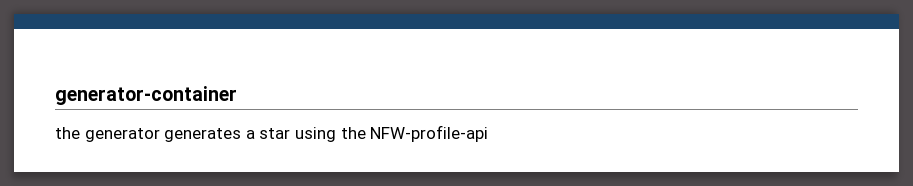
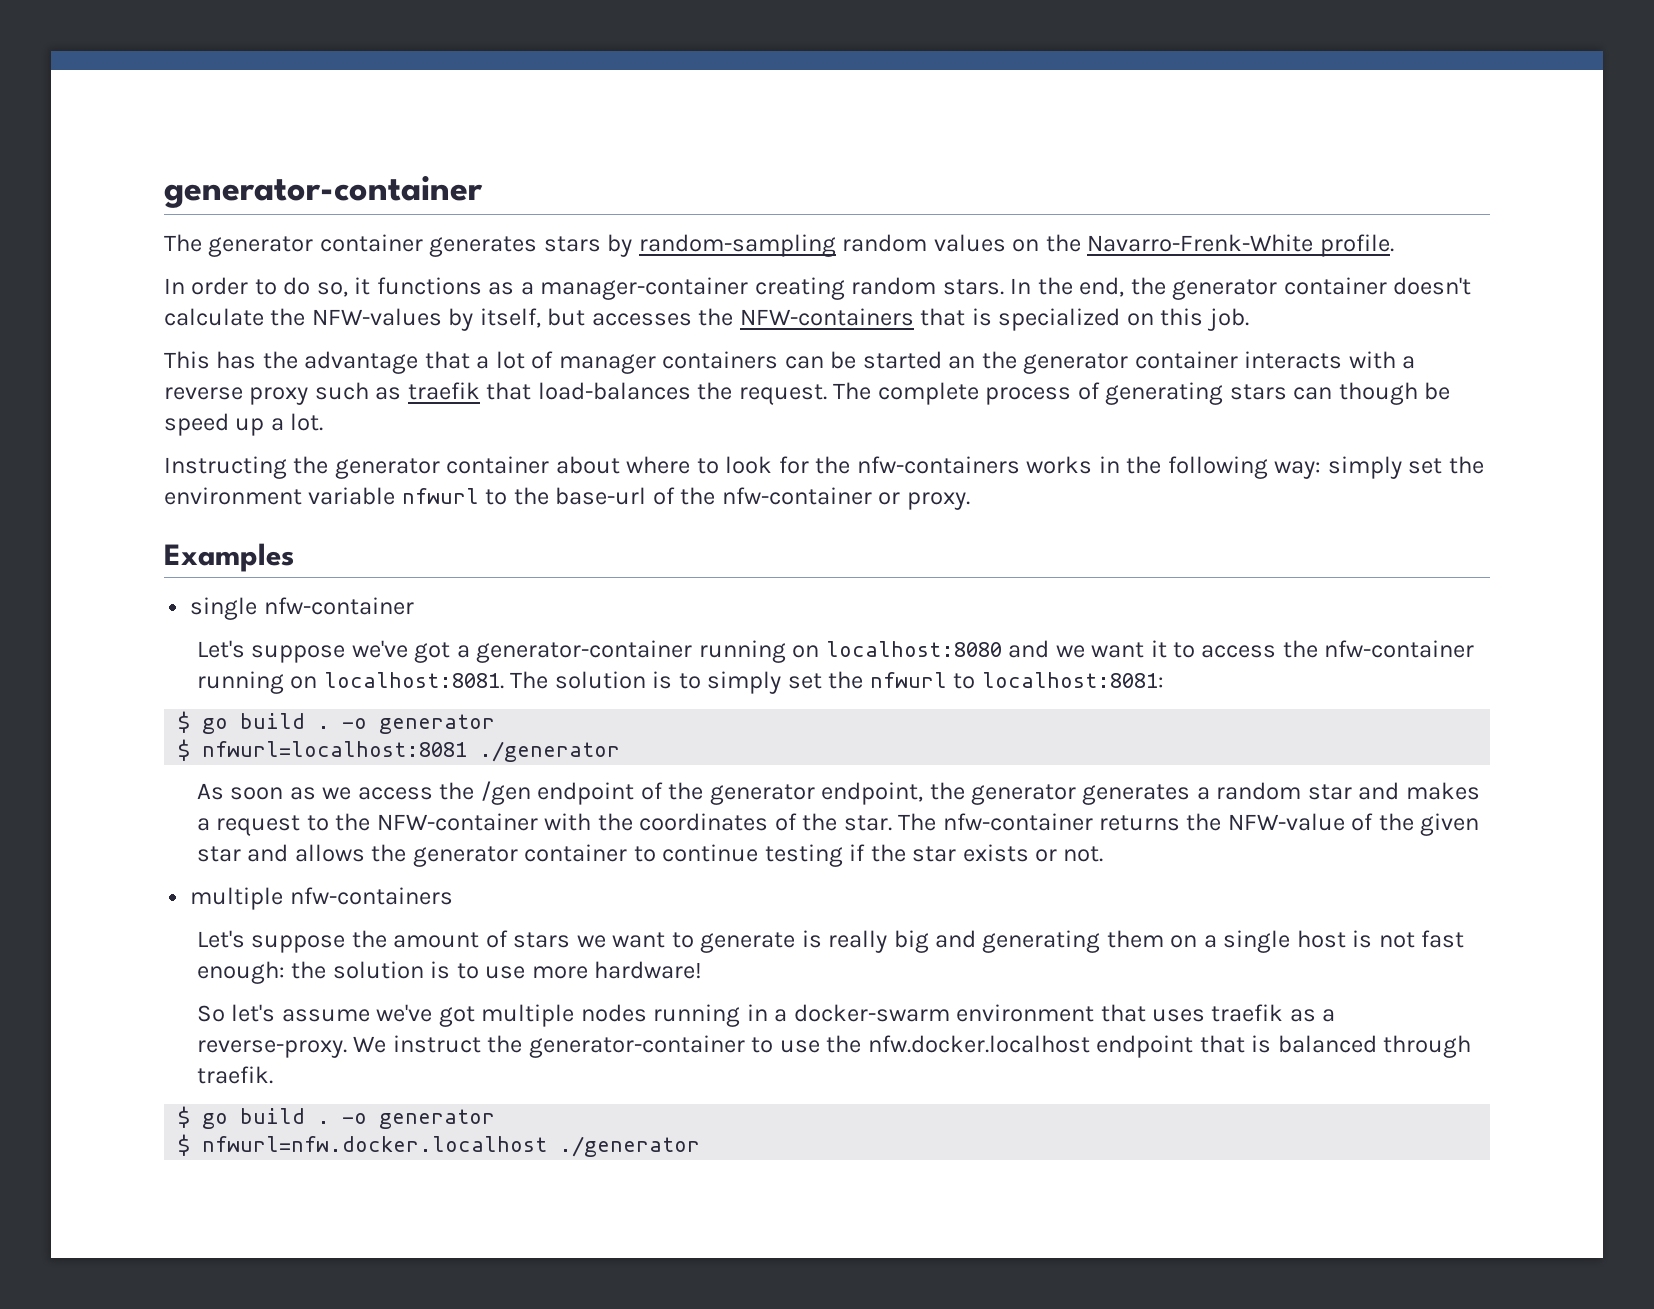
- the generator generates a star using the NFW-profile-api
+ The generator container generates stars by random-sampling random values on the Navarro-Frenk-White profile.
+ In order to do so, it functions as a manager-container creating random stars. In the end, the generator container doesn't calculate the NFW-values by itself, but accesses the NFW-containers that is specialized on this job.
+ This has the advantage that a lot of manager containers can be started an the generator container interacts with a reverse proxy such as traefik that load-balances the request. The complete process of generating stars can though be speed up a lot.
+ Instructing the generator container about where to look for the nfw-containers works in the following way: simply set the environment variable nfwurl to the base-url of the nfw-container or proxy.
+ Examples
+ single nfw-container
+ Let's suppose we've got a generator-container running on localhost:8080 and we want it to access the nfw-container running on localhost:8081. The solution is to simply set the nfwurl to localhost:8081:
+ $ go build . -o generator
+ $ nfwurl=localhost:8081 ./generator
+ As soon as we access the /gen endpoint of the generator endpoint, the generator generates a random star and makes a request to the NFW-container with the coordinates of the star. The nfw-container returns the NFW-value of the given star and allows the generator container to continue testing if the star exists or not.
+ multiple nfw-containers
+ Let's suppose the amount of stars we want to generate is really big and generating them on a single host is not fast enough: the solution is to use more hardware!
+ So let's assume we've got multiple nodes running in a docker-swarm environment that uses traefik as a reverse-proxy. We instruct the generator-container to use the nfw.docker.localhost endpoint that is balanced through traefik.
+ $ go build . -o generator
+ $ nfwurl=nfw.docker.localhost ./generator

